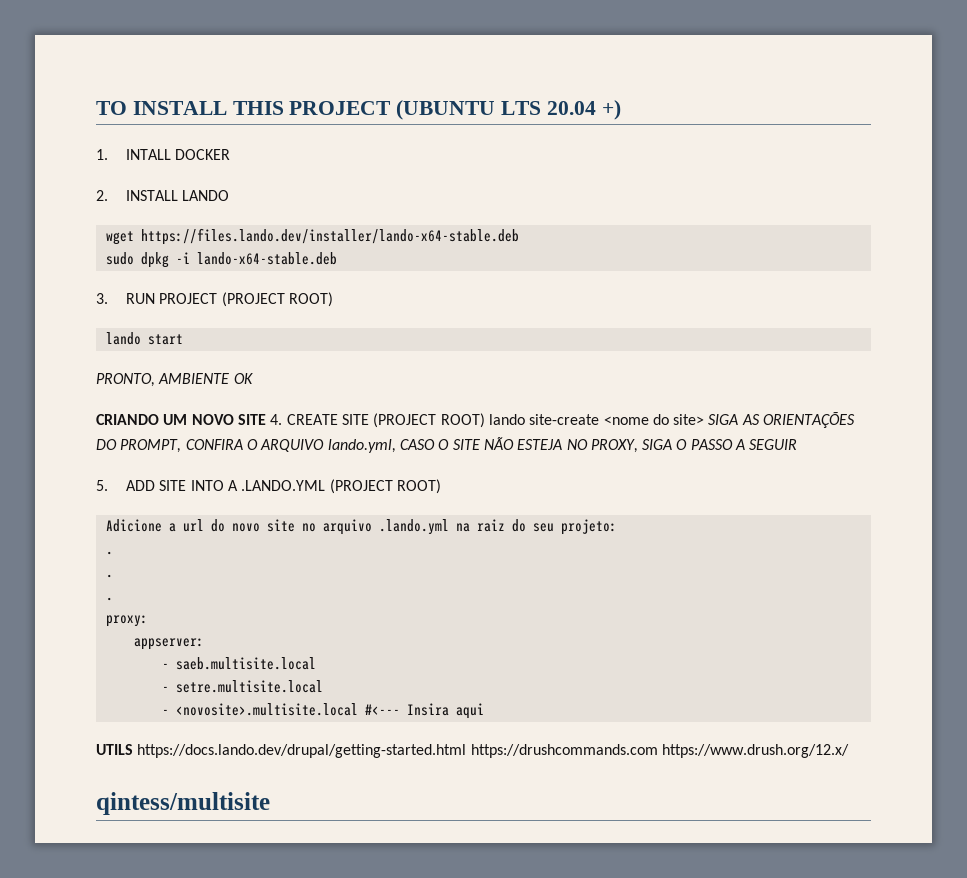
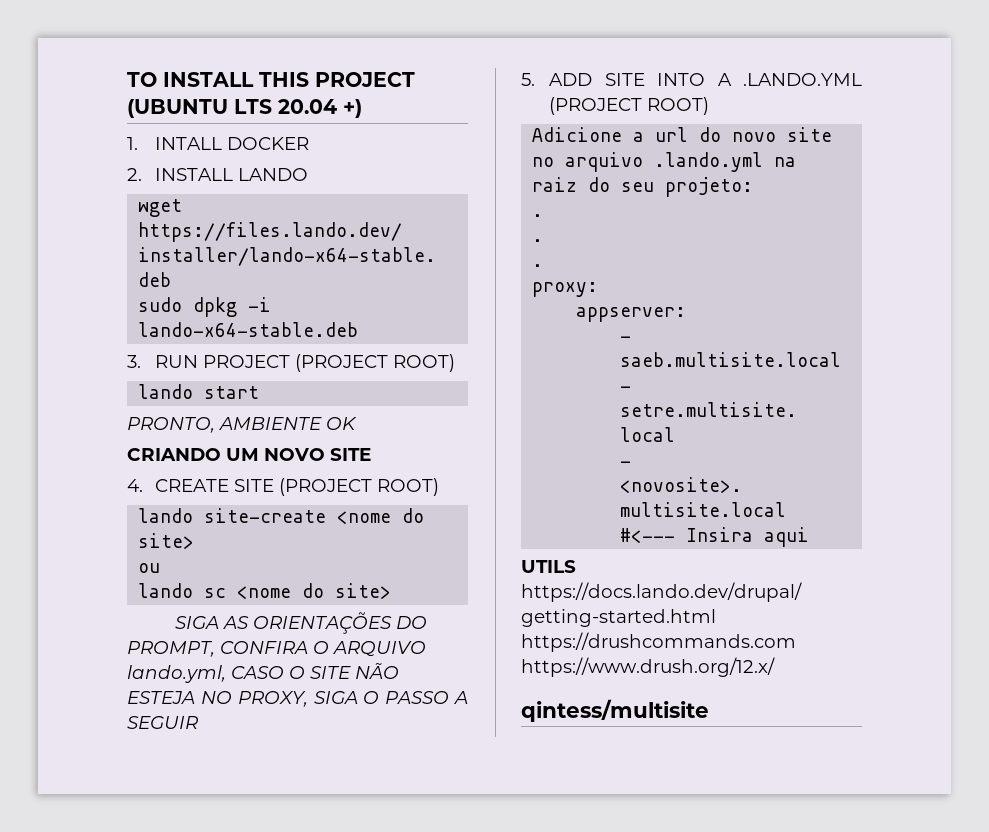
- CRIANDO UM NOVO SITE 4. CREATE SITE (PROJECT ROOT) lando site-create <nome do site> SIGA AS ORIENTAÇÕES DO PROMPT, CONFIRA O ARQUIVO lando.yml, CASO O SITE NÃO ESTEJA NO PROXY, SIGA O PASSO A SEGUIR
+ CRIANDO UM NOVO SITE
+ 4. CREATE SITE (PROJECT ROOT)
+ lando site-create <nome do site>
+ ou
+ lando sc <nome do site>
+ SIGA AS ORIENTAÇÕES DO PROMPT, CONFIRA O ARQUIVO lando.yml, CASO O SITE NÃO ESTEJA NO PROXY, SIGA O PASSO A SEGUIR

